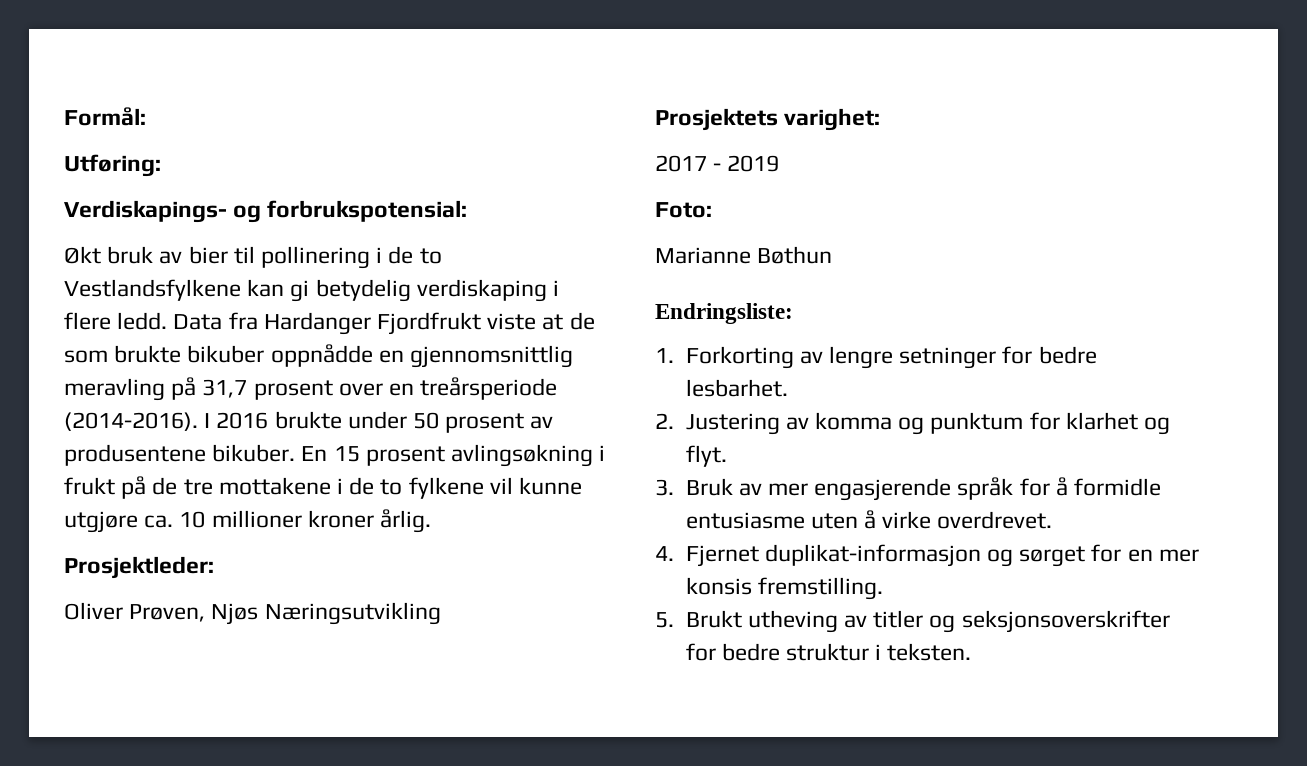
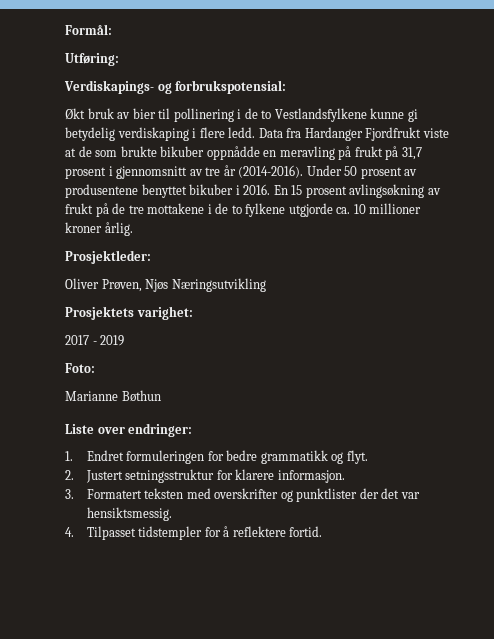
- Økt bruk av bier til pollinering i de to Vestlandsfylkene kan gi betydelig verdiskaping i flere ledd.
+ Økt bruk av bier til pollinering i de to Vestlandsfylkene kunne gi betydelig verdiskaping i flere ledd.
- Data fra Hardanger Fjordfrukt viste at de som brukte bikuber oppnådde en gjennomsnittlig meravling på 31,7 prosent over en treårsperiode (2014-2016). I 2016 brukte under 50 prosent av produsentene bikuber.
+ Data fra Hardanger Fjordfrukt viste at de som brukte bikuber oppnådde en meravling på frukt på 31,7 prosent i gjennomsnitt av tre år (2014-2016). Under 50 prosent av produsentene benyttet bikuber i 2016.
- En 15 prosent avlingsøkning i frukt på de tre mottakene i de to fylkene vil kunne utgjøre ca. 10 millioner kroner årlig.
+ En 15 prosent avlingsøkning av frukt på de tre mottakene i de to fylkene utgjorde ca. 10 millioner kroner årlig.
- Endringsliste:
- 1. Forkorting av lengre setninger for bedre lesbarhet.
- 2. Justering av komma og punktum for klarhet og flyt.
- 3. Bruk av mer engasjerende språk for å formidle entusiasme uten å virke overdrevet.
- 4. Fjernet duplikat-informasjon og sørget for en mer konsis fremstilling.
- 5. Brukt utheving av titler og seksjonsoverskrifter for bedre struktur i teksten.
+ Liste over endringer:
+ 1. Endret formuleringen for bedre grammatikk og flyt.
+ 2. Justert setningsstruktur for klarere informasjon.
+ 3. Formatert teksten med overskrifter og punktlister der det var hensiktsmessig.
+ 4. Tilpasset tidstempler for å reflektere fortid.

